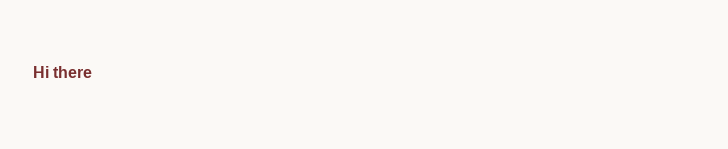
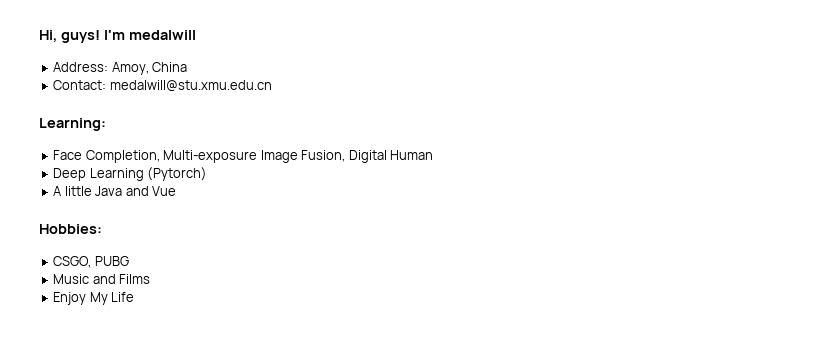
- Hi there
+ Hi, guys! I'm medalwill
+ Address: Amoy, China
+ Contact: medalwill@stu.xmu.edu.cn
+ Learning:
+ Face Completion, Multi-exposure Image Fusion, Digital Human
+ Deep Learning (Pytorch)
+ A little Java and Vue
+ Hobbies:
+ CSGO, PUBG
+ Music and Films
+ Enjoy My Life

